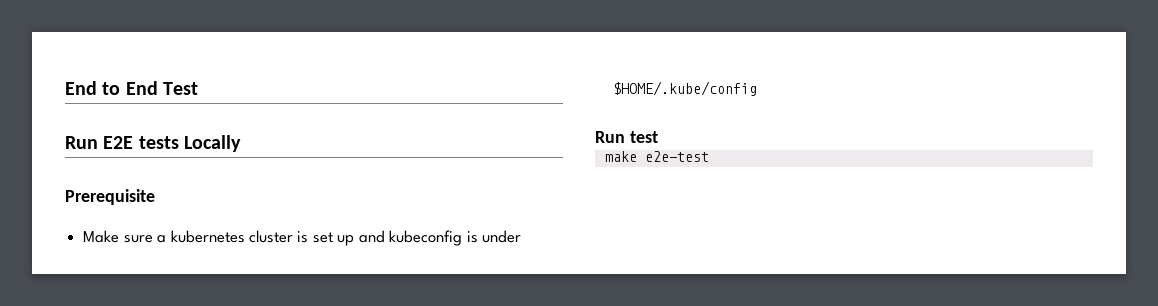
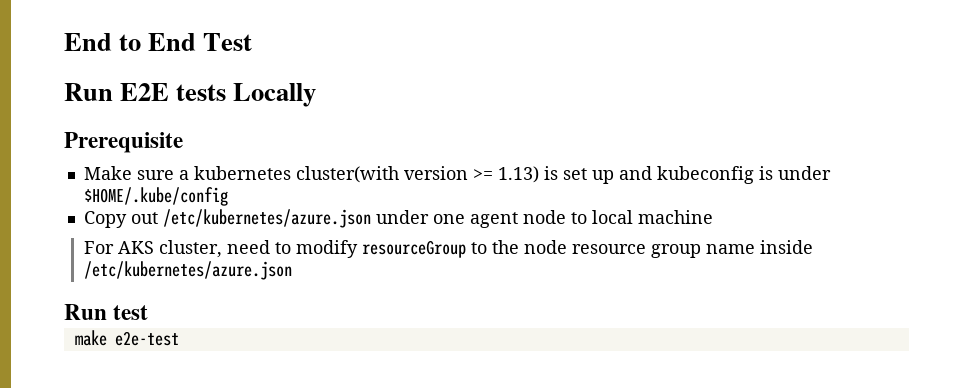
- Make sure a kubernetes cluster is set up and kubeconfig is under $HOME/.kube/config
+ Make sure a kubernetes cluster(with version >= 1.13) is set up and kubeconfig is under $HOME/.kube/config
+ Copy out /etc/kubernetes/azure.json under one agent node to local machine
+ For AKS cluster, need to modify resourceGroup to the node resource group name inside /etc/kubernetes/azure.json

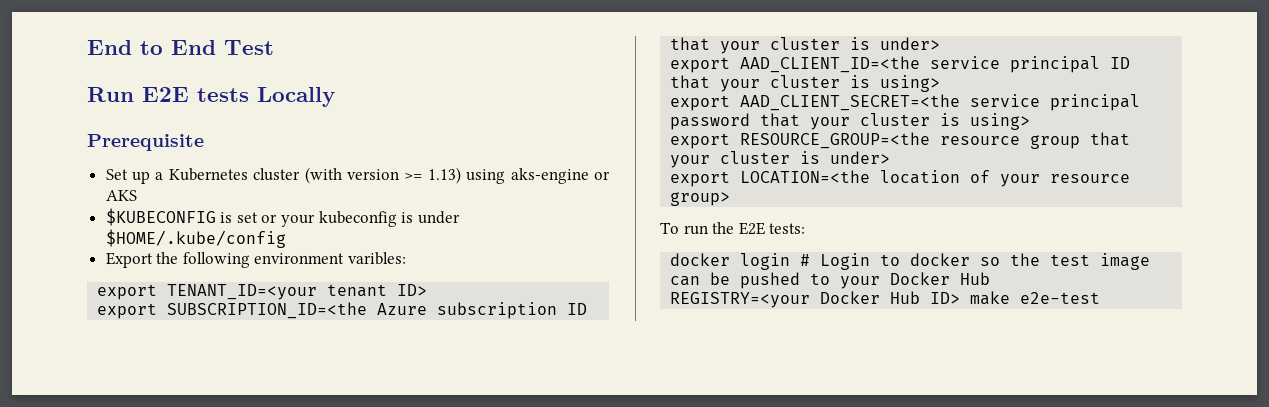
- Make sure a kubernetes cluster(with version >= 1.13) is set up and kubeconfig is under $HOME/.kube/config
- Copy out /etc/kubernetes/azure.json under one agent node to local machine
- For AKS cluster, need to modify resourceGroup to the node resource group name inside /etc/kubernetes/azure.json
- Run test
- make e2e-test
+ Set up a Kubernetes cluster (with version >= 1.13) using aks-engine or AKS
+ $KUBECONFIG is set or your kubeconfig is under $HOME/.kube/config
+ Export the following environment varibles:
+ export TENANT_ID=<your tenant ID>
+ export SUBSCRIPTION_ID=<the Azure subscription ID that your cluster is under>
+ export AAD_CLIENT_ID=<the service principal ID that your cluster is using>
+ export AAD_CLIENT_SECRET=<the service principal password that your cluster is using>
+ export RESOURCE_GROUP=<the resource group that your cluster is under>
+ export LOCATION=<the location of your resource group>
+ To run the E2E tests:
+ docker login # Login to docker so the test image can be pushed to your Docker Hub
+ REGISTRY=<your Docker Hub ID> make e2e-test

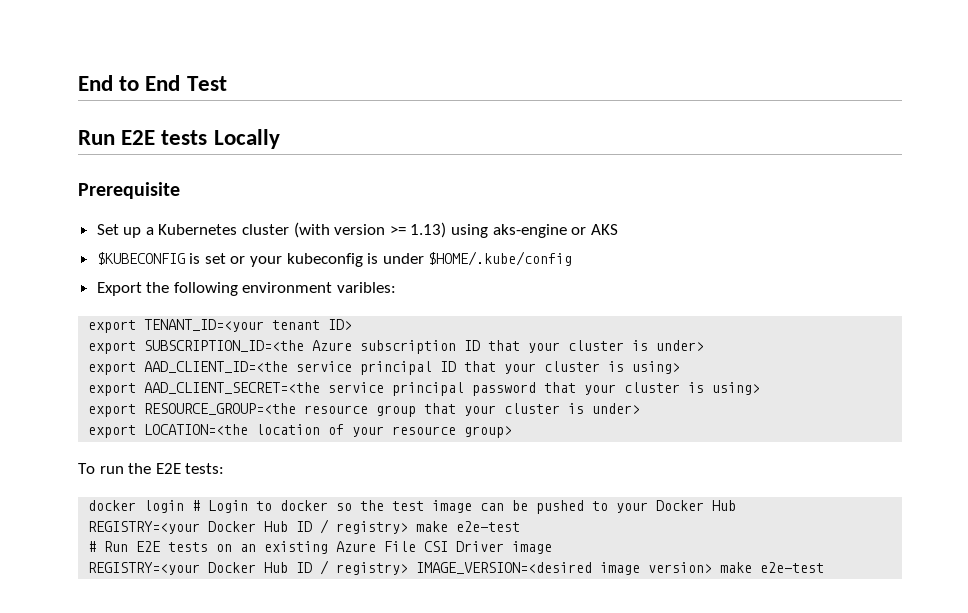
- REGISTRY=<your Docker Hub ID> make e2e-test
+ REGISTRY=<your Docker Hub ID / registry> make e2e-test
+ # Run E2E tests on an existing Azure File CSI Driver image
+ REGISTRY=<your Docker Hub ID / registry> IMAGE_VERSION=<desired image version> make e2e-test

